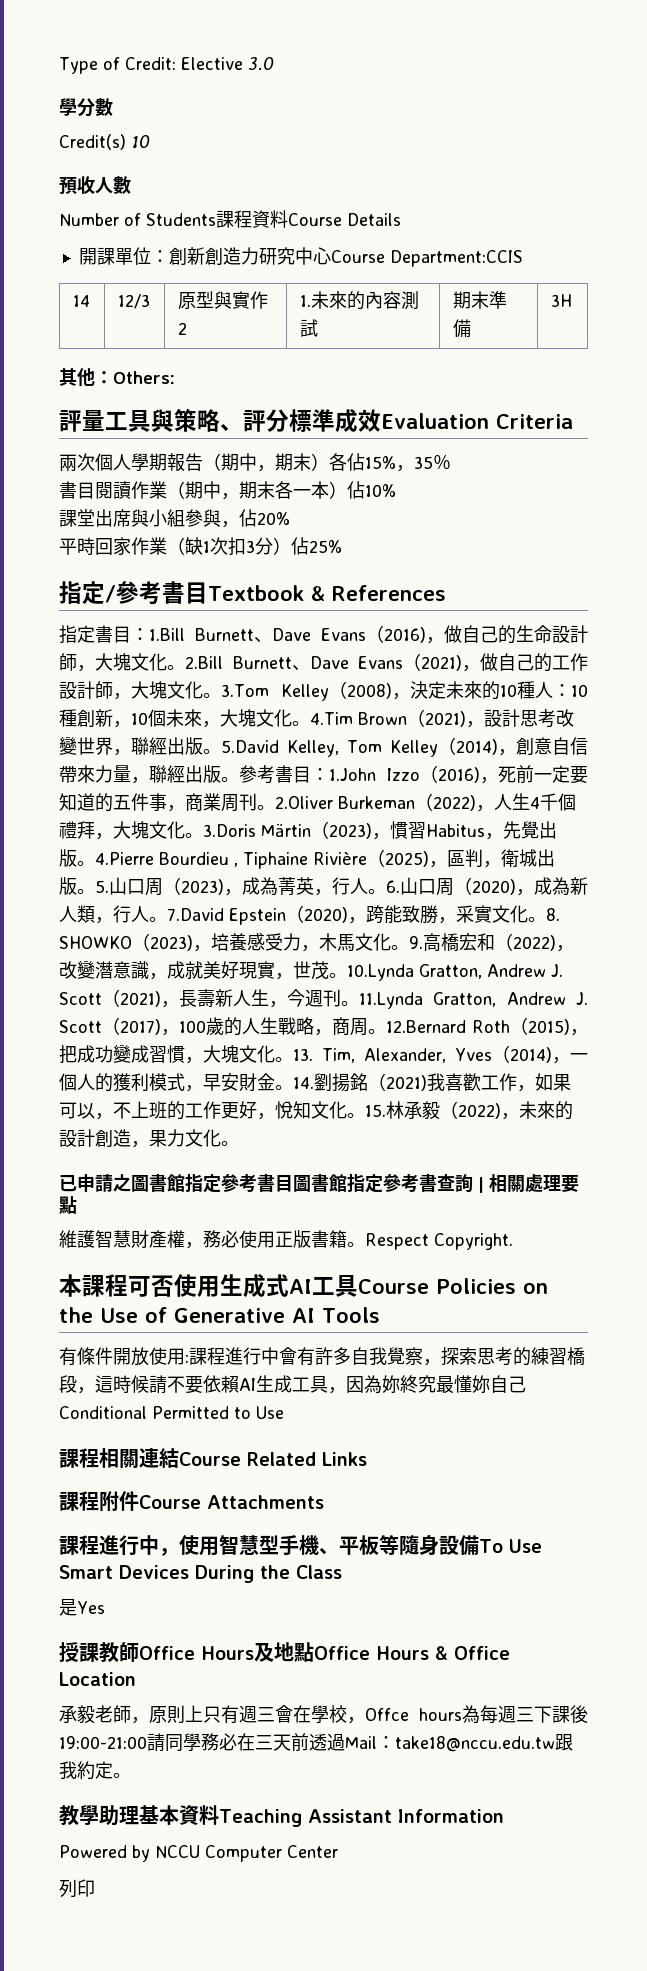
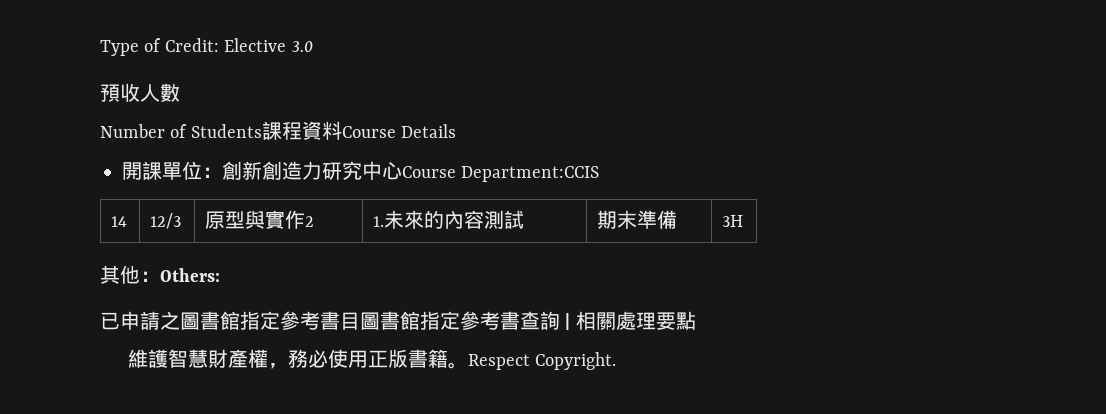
- 學分數
- Credit(s) 10
- 評量工具與策略、評分標準成效Evaluation Criteria
- 兩次個人學期報告（期中，期末）各佔15%，35％
- 書目閱讀作業（期中，期末各一本）佔10%
- 課堂出席與小組參與，佔20%
- 平時回家作業（缺1次扣3分）佔25%
- 指定/參考書目Textbook & References
- 指定書目：1.Bill Burnett、Dave Evans（2016)，做自己的生命設計師，大塊文化。2.Bill Burnett、Dave Evans（2021)，做自己的工作設計師，大塊文化。3.Tom Kelley（2008)，決定未來的10種人：10種創新，10個未來，大塊文化。4.Tim Brown（2021)，設計思考改變世界，聯經出版。5.David Kelley, Tom Kelley（2014)，創意自信帶來力量，聯經出版。參考書目：1.John Izzo（2016)，死前一定要知道的五件事，商業周刊。2.Oliver Burkeman（2022)，人生4千個禮拜，大塊文化。3.Doris Märtin（2023)，慣習Habitus，先覺出版。4.Pierre Bourdieu , Tiphaine Rivière（2025)，區判，衛城出版。5.山口周（2023)，成為菁英，行人。6.山口周（2020)，成為新人類，行人。7.David Epstein（2020)，跨能致勝，采實文化。8. SHOWKO（2023)，培養感受力，木馬文化。9.高橋宏和（2022)，改變潛意識，成就美好現實，世茂。10.Lynda Gratton, Andrew J. Scott（2021)，長壽新人生，今週刊。11.Lynda Gratton, Andrew J. Scott（2017)，100歲的人生戰略，商周。12.Bernard Roth（2015)，把成功變成習慣，大塊文化。13. Tim, Alexander, Yves（2014)，一個人的獲利模式，早安財金。14.劉揚銘（2021)我喜歡工作，如果可以，不上班的工作更好，悅知文化。15.林承毅（2022)，未來的設計創造，果力文化。
- 本課程可否使用生成式AI工具Course Policies on the Use of Generative AI Tools
- 有條件開放使用:課程進行中會有許多自我覺察，探索思考的練習橋段，這時候請不要依賴AI生成工具，因為妳終究最懂妳自己Conditional Permitted to Use
- 課程相關連結Course Related Links
- 課程附件Course Attachments
- 課程進行中，使用智慧型手機、平板等隨身設備To Use Smart Devices During the Class
- 是Yes
- 授課教師Office Hours及地點Office Hours & Office Location
- 承毅老師，原則上只有週三會在學校，Offce hours為每週三下課後19:00-21:00請同學務必在三天前透過Mail：take18@nccu.edu.tw跟我約定。
- 教學助理基本資料Teaching Assistant Information
- Powered by NCCU Computer Center
- 列印

